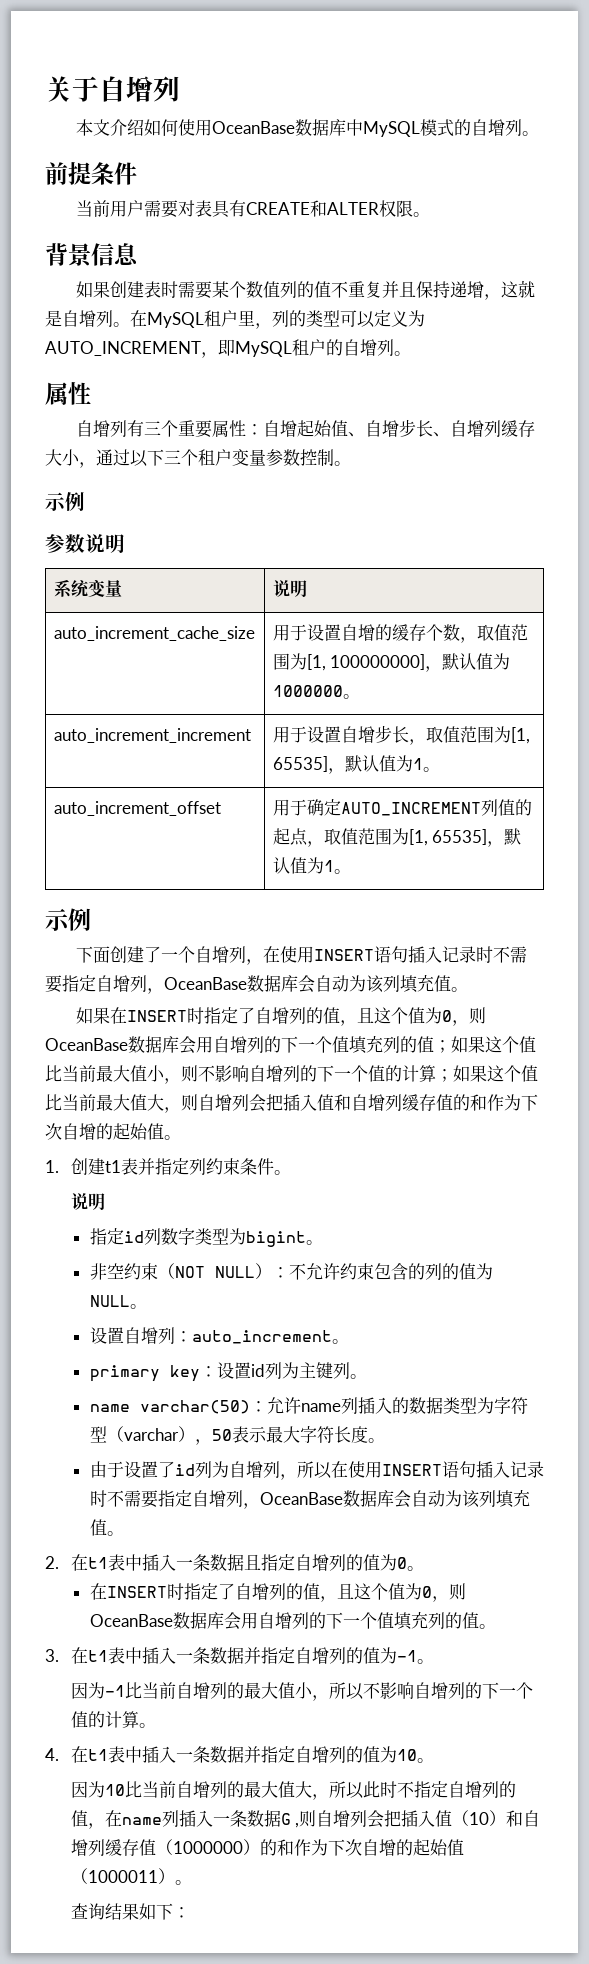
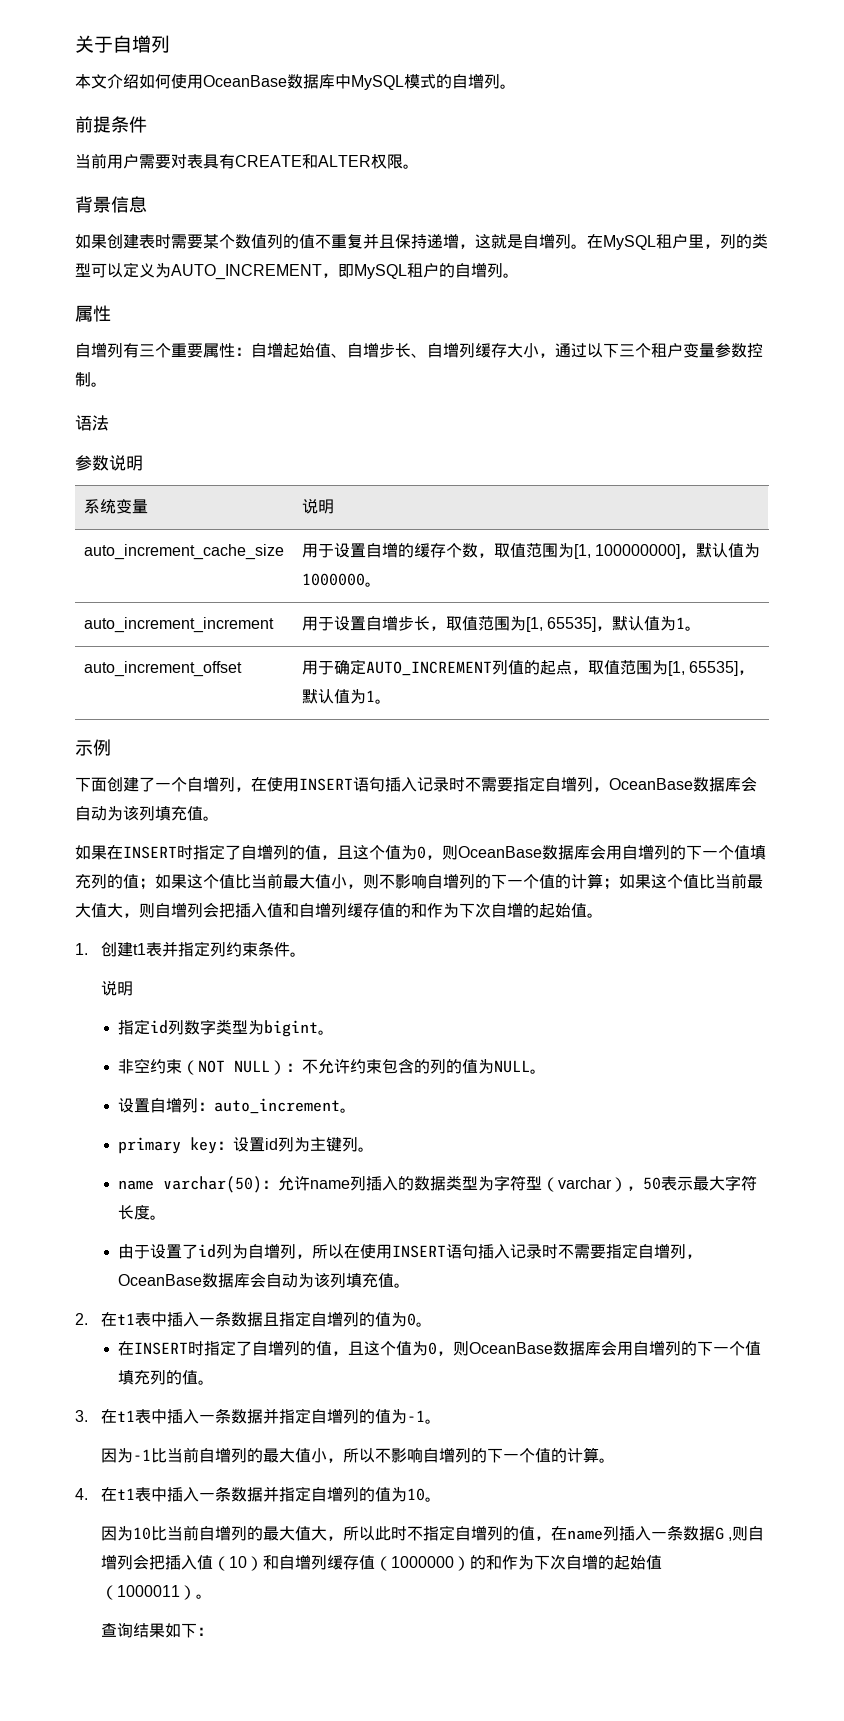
  自增列有三个重要属性：自增起始值、自增步长、自增列缓存大小，通过以下三个租户变量参数控制。
- 示例
+ 语法

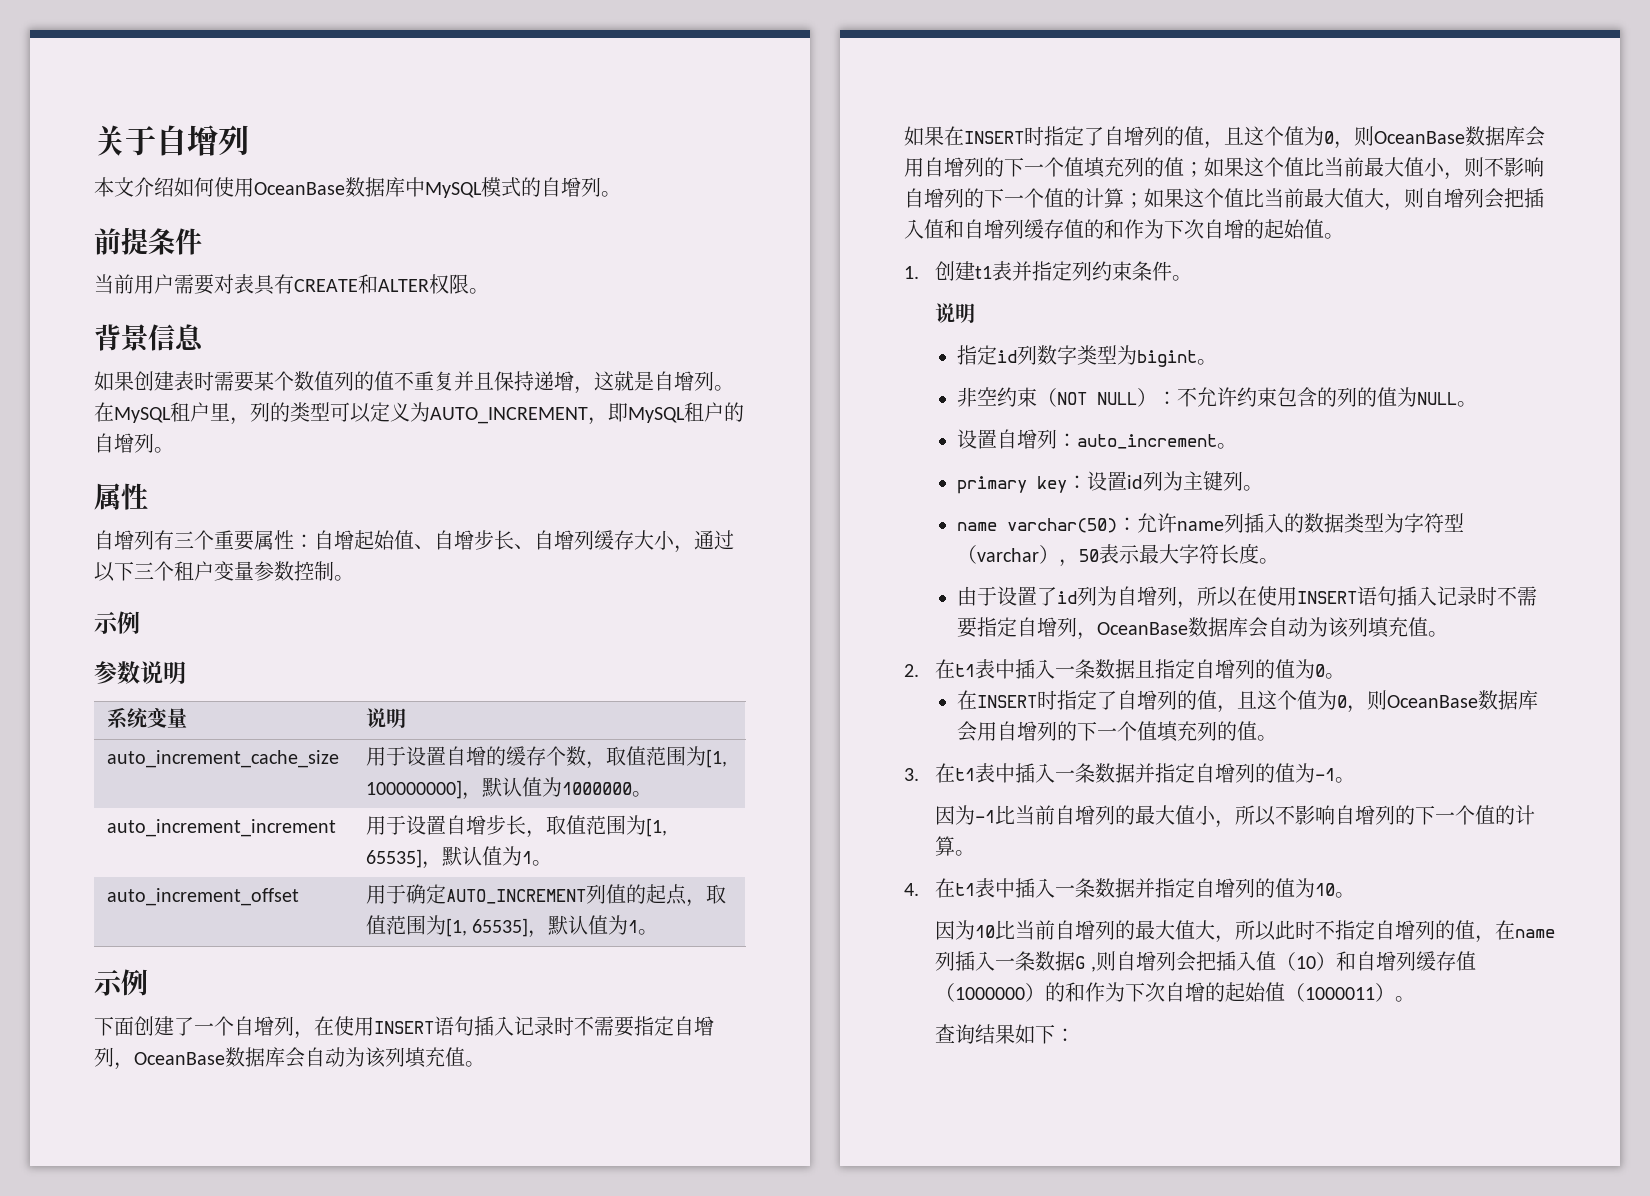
  自增列有三个重要属性：自增起始值、自增步长、自增列缓存大小，通过以下三个租户变量参数控制。
- 语法
+ 示例

